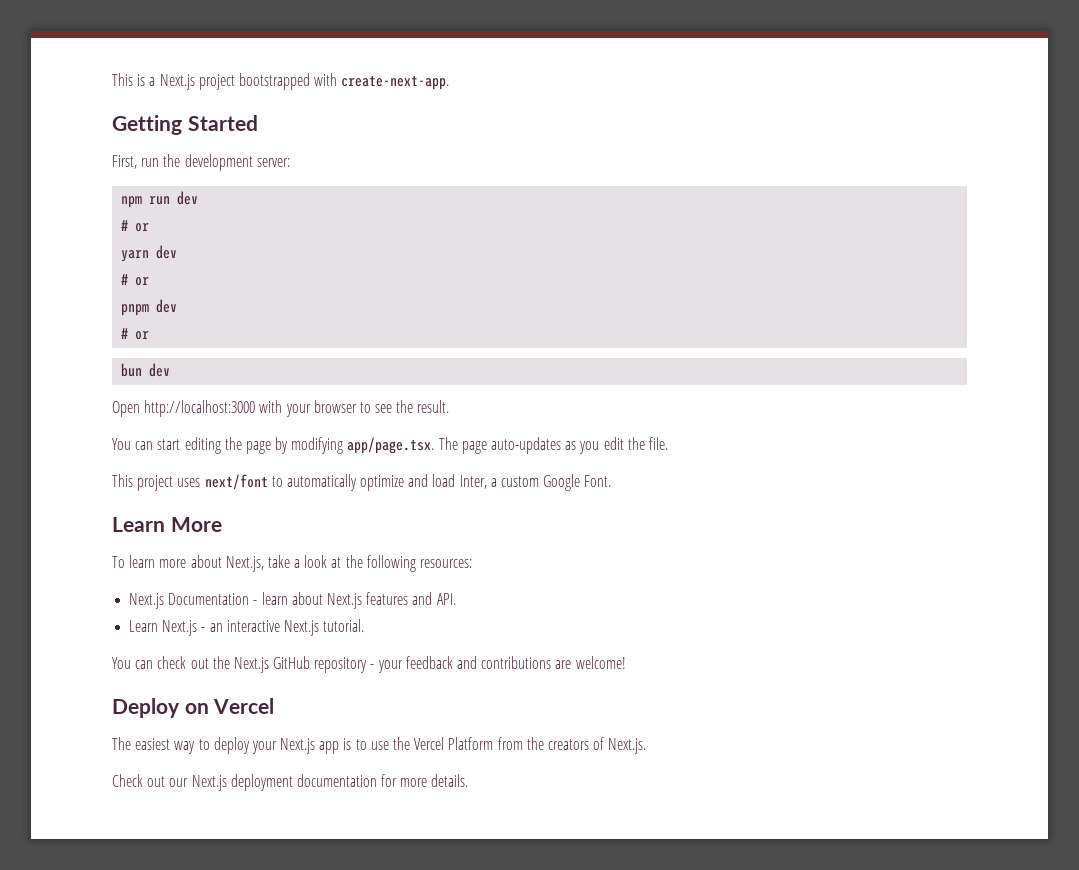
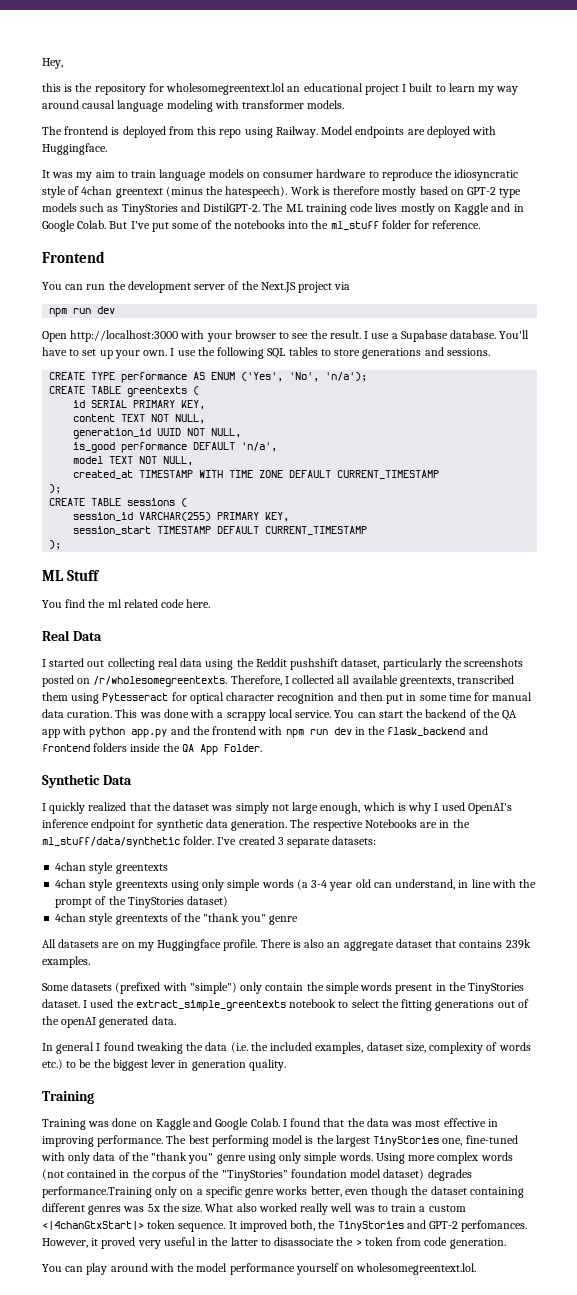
- This is a Next.js project bootstrapped with create-next-app.
- Getting Started
- First, run the development server:
+ Hey,
+ this is the repository for wholesomegreentext.lol an educational project I built to learn my way around causal language modeling with transformer models.
+ The frontend is deployed from this repo using Railway. Model endpoints are deployed with Huggingface.
+ It was my aim to train language models on consumer hardware to reproduce the idiosyncratic style of 4chan greentext (minus the hatespeech). Work is therefore mostly based on GPT-2 type models such as TinyStories and DistilGPT-2. The ML training code lives mostly on Kaggle and in Google Colab. But I've put some of the notebooks into the ml_stuff folder for reference.
+ Frontend
+ You can run the development server of the Next.JS project via
  npm run dev
- # or
- yarn dev
- # or
- pnpm dev
- # or
- bun dev
- Open http://localhost:3000 with your browser to see the result.
- You can start editing the page by modifying app/page.tsx. The page auto-updates as you edit the file.
- This project uses next/font to automatically optimize and load Inter, a custom Google Font.
- Learn More
- To learn more about Next.js, take a look at the following resources:
- Next.js Documentation - learn about Next.js features and API.
- Learn Next.js - an interactive Next.js tutorial.
- You can check out the Next.js GitHub repository - your feedback and contributions are welcome!
- Deploy on Vercel
- The easiest way to deploy your Next.js app is to use the Vercel Platform from the creators of Next.js.
- Check out our Next.js deployment documentation for more details.
+ Open http://localhost:3000 with your browser to see the result. I use a Supabase database. You'll have to set up your own. I use the following SQL tables to store generations and sessions.
+ CREATE TYPE performance AS ENUM ('Yes', 'No', 'n/a');
+ CREATE TABLE greentexts (
+ id SERIAL PRIMARY KEY,
+ content TEXT NOT NULL,
+ generation_id UUID NOT NULL,
+ is_good performance DEFAULT 'n/a',
+ model TEXT NOT NULL,
+ created_at TIMESTAMP WITH TIME ZONE DEFAULT CURRENT_TIMESTAMP
+ );
+ CREATE TABLE sessions (
+ session_id VARCHAR(255) PRIMARY KEY,
+ session_start TIMESTAMP DEFAULT CURRENT_TIMESTAMP
+ );
+ ML Stuff
+ You find the ml related code here.
+ Real Data
+ I started out collecting real data using the Reddit pushshift dataset, particularly the screenshots posted on /r/wholesomegreentexts. Therefore, I collected all available greentexts, transcribed them using Pytesseract for optical character recognition and then put in some time for manual data curation. This was done with a scrappy local service. You can start the backend of the QA app with python app.py and the frontend with npm run dev in the flask_backend and frontend folders inside the QA App Folder.
+ Synthetic Data
+ I quickly realized that the dataset was simply not large enough, which is why I used OpenAI's inference endpoint for synthetic data generation. The respective Notebooks are in the ml_stuff/data/synthetic folder. I've created 3 separate datasets:
+ 4chan style greentexts
+ 4chan style greentexts using only simple words (a 3-4 year old can understand, in line with the prompt of the TinyStories dataset)
+ 4chan style greentexts of the "thank you" genre
+ All datasets are on my Huggingface profile. There is also an aggregate dataset that contains 239k examples.
+ Some datasets (prefixed with "simple") only contain the simple words present in the TinyStories dataset. I used the extract_simple_greentexts notebook to select the fitting generations out of the openAI generated data.
+ In general I found tweaking the data (i.e. the included examples, dataset size, complexity of words etc.) to be the biggest lever in generation quality.
+ Training
+ Training was done on Kaggle and Google Colab. I found that the data was most effective in improving performance. The best performing model is the largest TinyStories one, fine-tuned with only data of the "thank you" genre using only simple words. Using more complex words (not contained in the corpus of the "TinyStories" foundation model dataset) degrades performance.Training only on a specific genre works better, even though the dataset containing different genres was 5x the size. What also worked really well was to train a custom <|4chanGtxStart|> token sequence. It improved both, the TinyStories and GPT-2 perfomances. However, it proved very useful in the latter to disassociate the > token from code generation.
+ You can play around with the model performance yourself on wholesomegreentext.lol.

